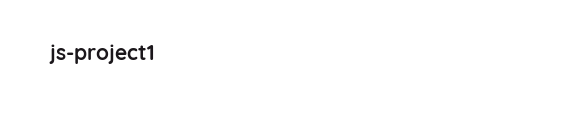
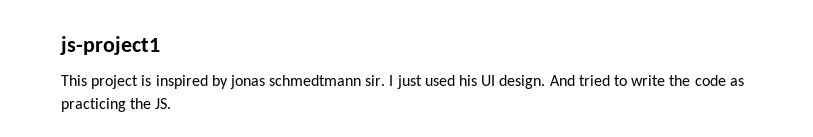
+ This project is inspired by jonas schmedtmann sir. I just used his UI design. And tried to write the code as practicing the JS.

